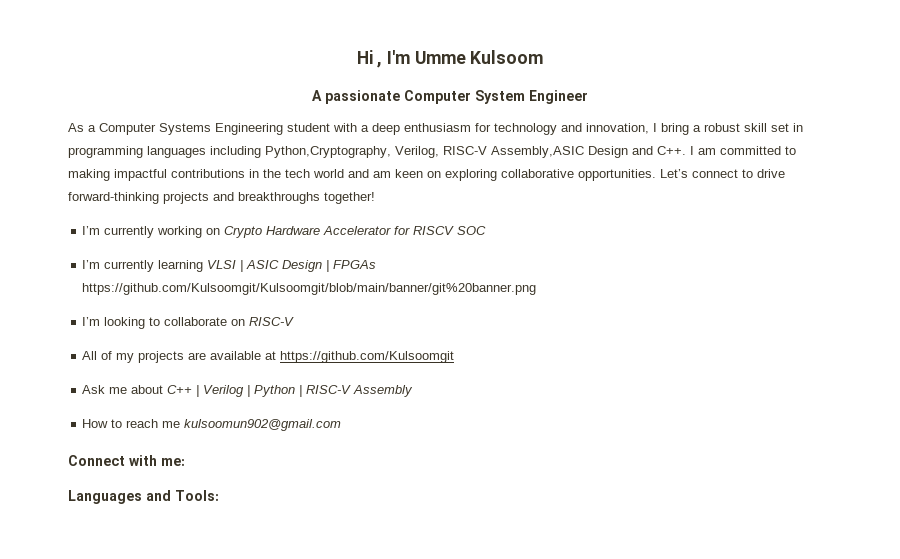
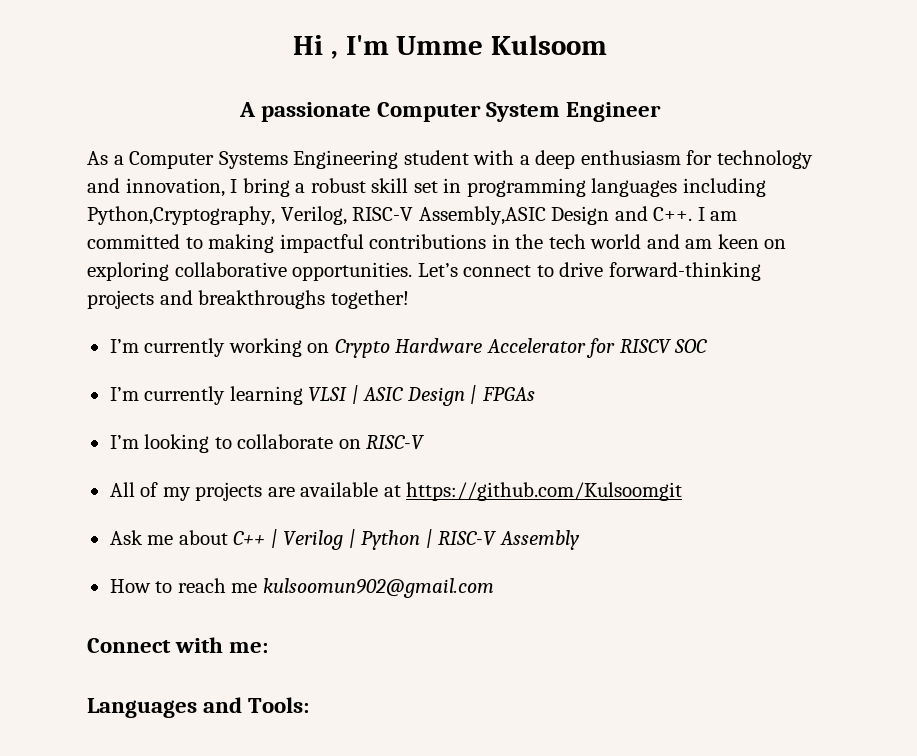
- I’m currently learning VLSI | ASIC Design | FPGAs https://github.com/Kulsoomgit/Kulsoomgit/blob/main/banner/git%20banner.png
+ I’m currently learning VLSI | ASIC Design | FPGAs

